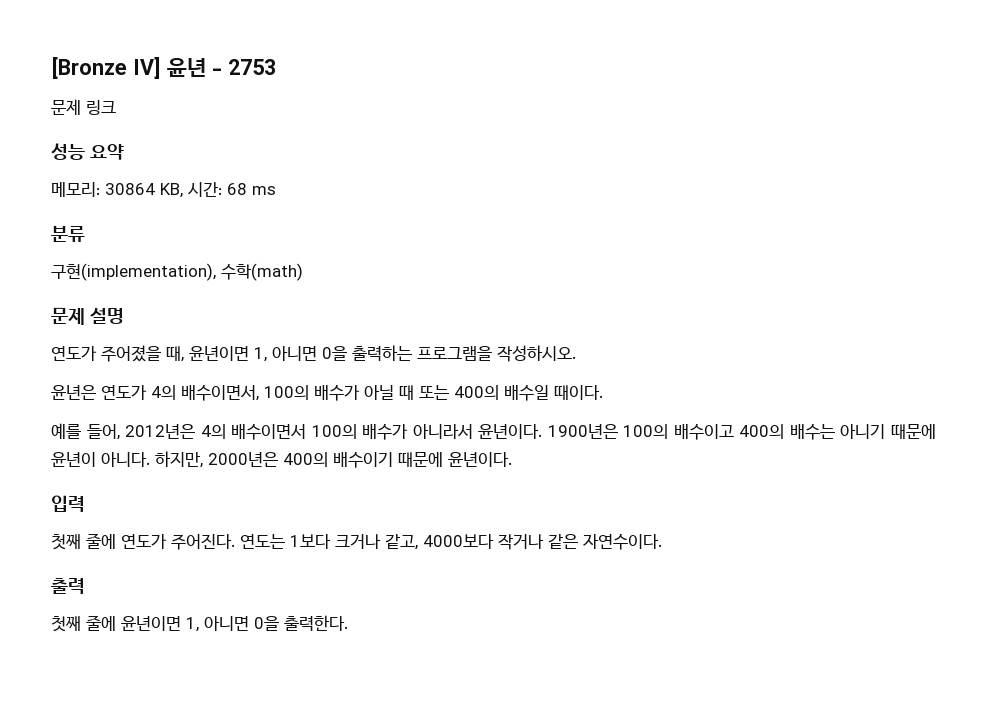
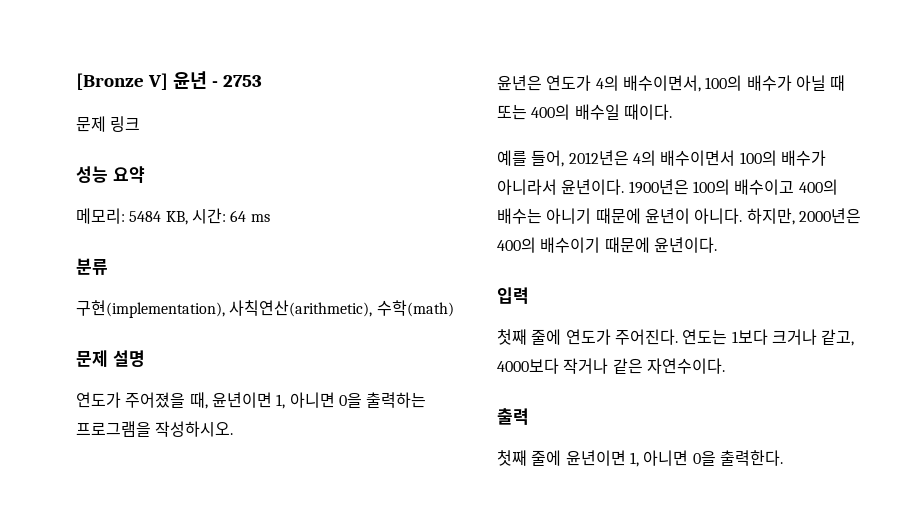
- [Bronze IV] 윤년 - 2753
+ [Bronze V] 윤년 - 2753
- 메모리: 30864 KB, 시간: 68 ms
+ 메모리: 5484 KB, 시간: 64 ms
- 구현(implementation), 수학(math)
+ 구현(implementation), 사칙연산(arithmetic), 수학(math)

